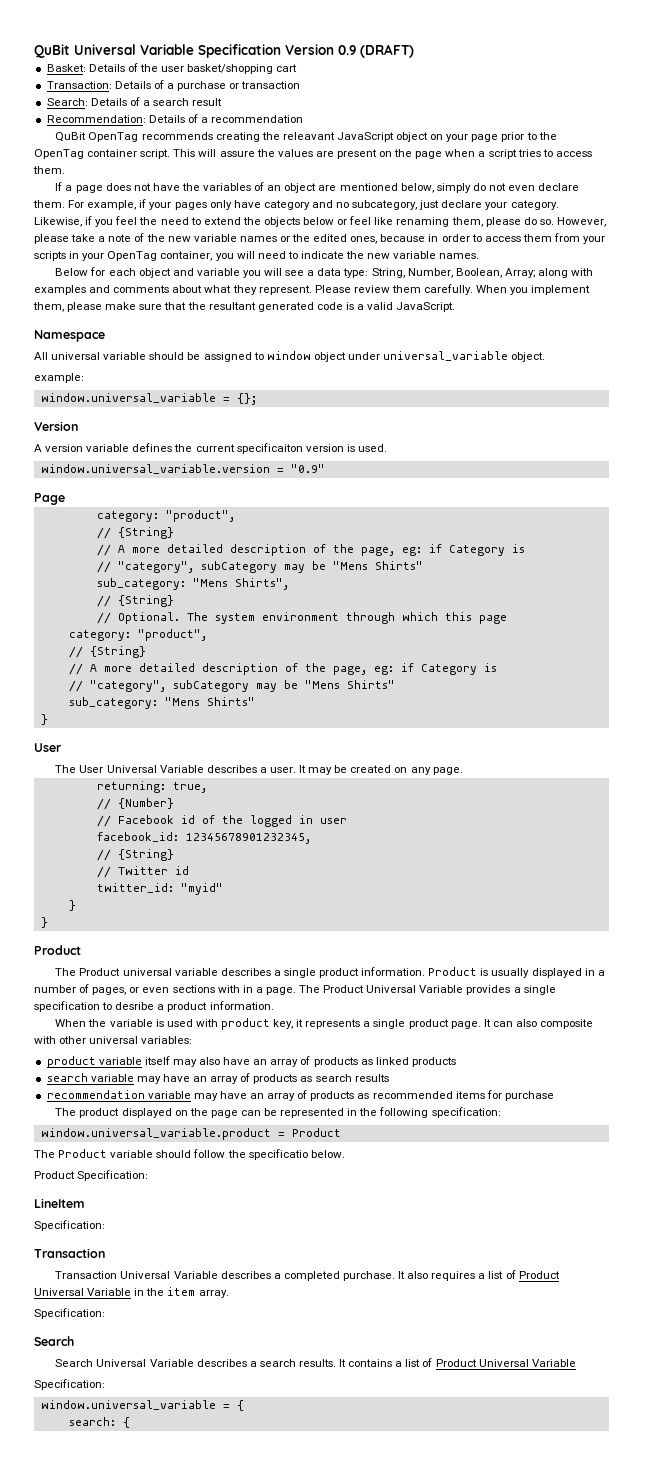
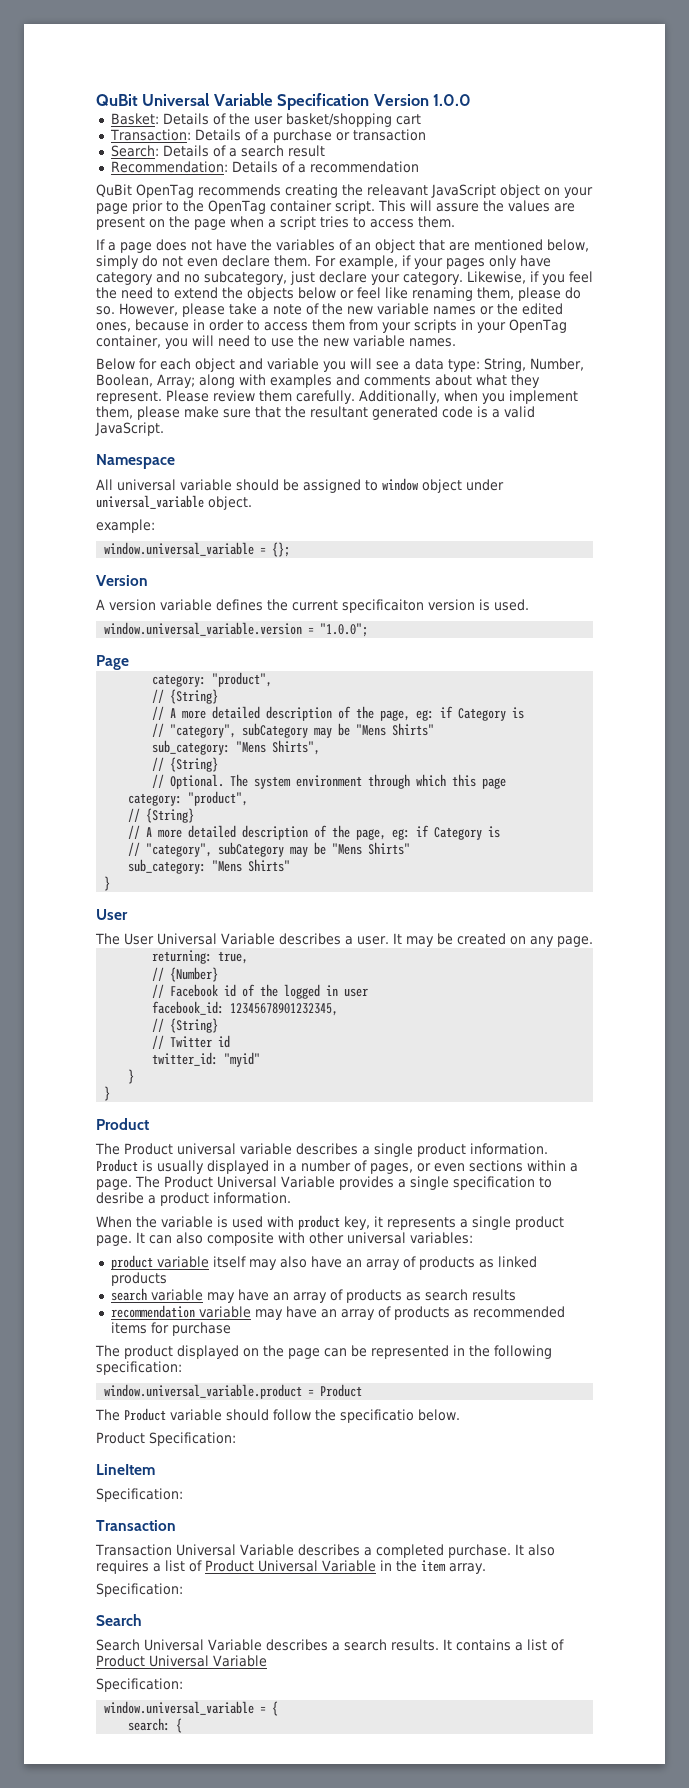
- QuBit Universal Variable Specification Version 0.9 (DRAFT)
+ QuBit Universal Variable Specification Version 1.0.0
- If a page does not have the variables of an object are mentioned below, simply do not even declare them.
+ If a page does not have the variables of an object that are mentioned below, simply do not even declare them.
- However, please take a note of the new variable names or the edited ones, because in order to access them from your scripts in your OpenTag container, you will need to indicate the new variable names.
+ However, please take a note of the new variable names or the edited ones, because in order to access them from your scripts in your OpenTag container, you will need to use the new variable names.
- When you implement them, please make sure that the resultant generated code is a valid JavaScript.
+ Additionally, when you implement them, please make sure that the resultant generated code is a valid JavaScript.
- window.universal_variable.version = "0.9"
+ window.universal_variable.version = "1.0.0";
- Product is usually displayed in a number of pages, or even sections with in a page.
+ Product is usually displayed in a number of pages, or even sections within a page.

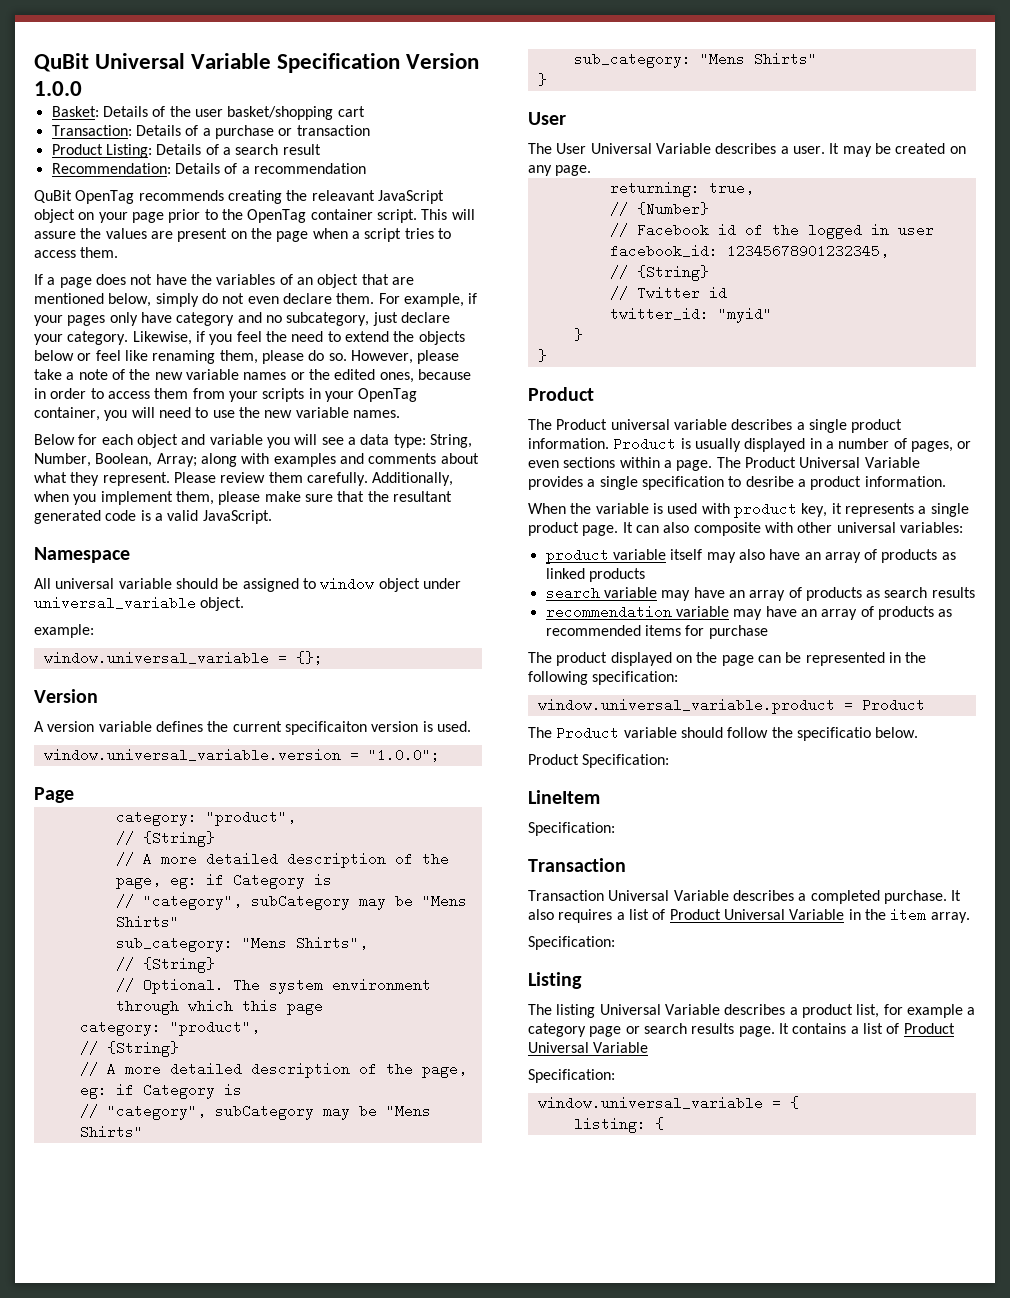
- Search: Details of a search result
+ Product Listing: Details of a search result
  It also requires a list of Product Universal Variable in the item array.
  Specification:
- Search
- Search Universal Variable describes a search results.
+ Listing
+ The listing Universal Variable describes a product list, for example a category page or search results page.
- search: {
+ listing: {

